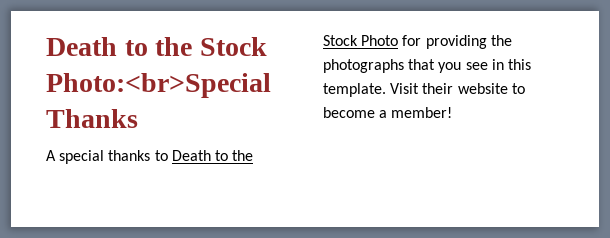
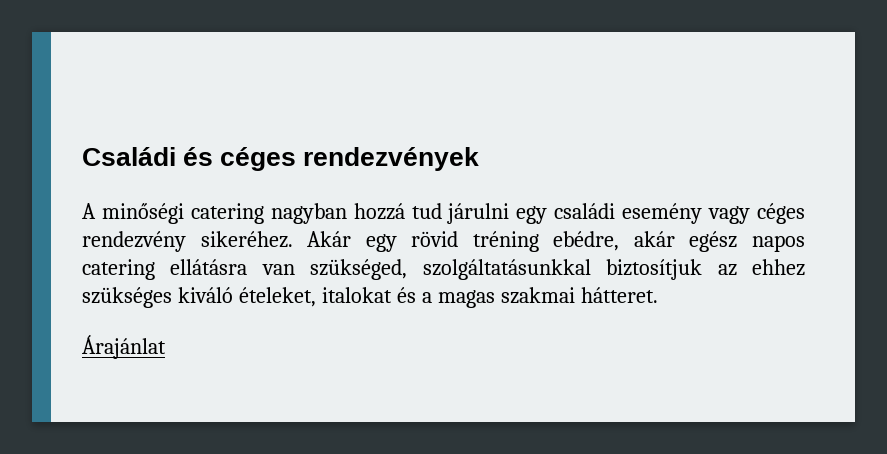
- Death to the Stock Photo:<br>Special Thanks
- A special thanks to Death to the Stock Photo for providing the photographs that you see in this template. Visit their website to become a member!
+ Családi és céges rendezvények
+ A minőségi catering nagyban hozzá tud járulni egy családi esemény vagy céges rendezvény sikeréhez. Akár egy rövid tréning ebédre, akár egész napos catering ellátásra van szükséged, szolgáltatásunkkal biztosítjuk az ehhez szükséges kiváló ételeket, italokat és a magas szakmai hátteret.
+ Árajánlat

